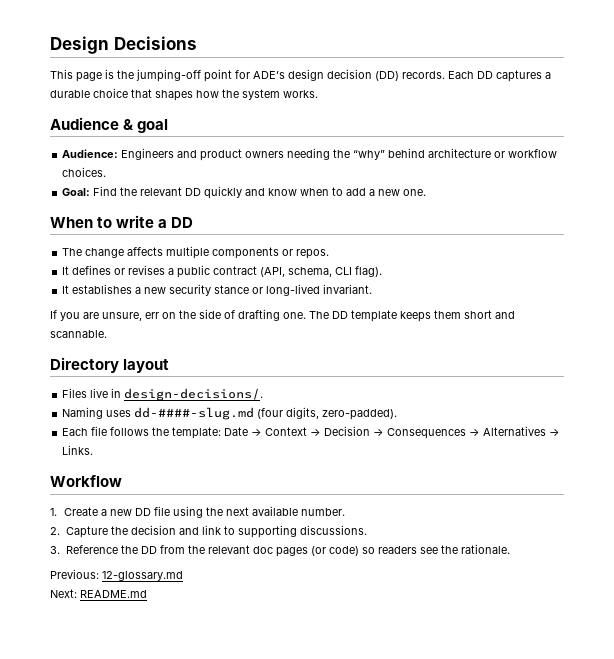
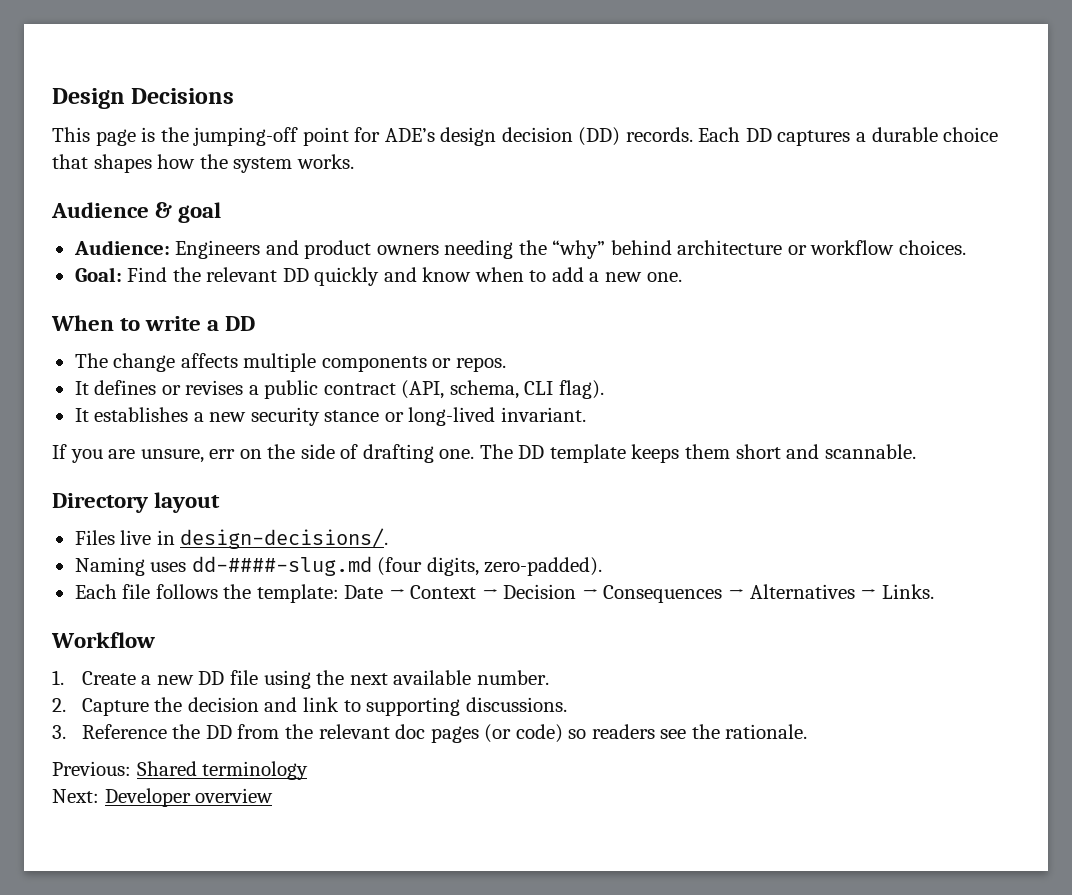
- Previous: 12-glossary.md
+ Previous: Shared terminology
- Next: README.md
+ Next: Developer overview

